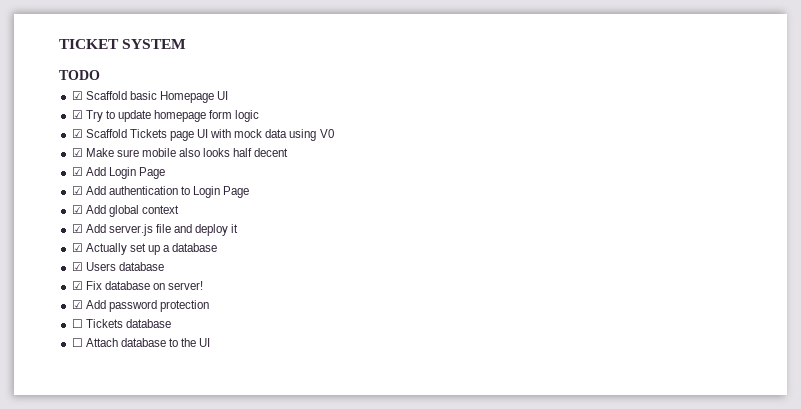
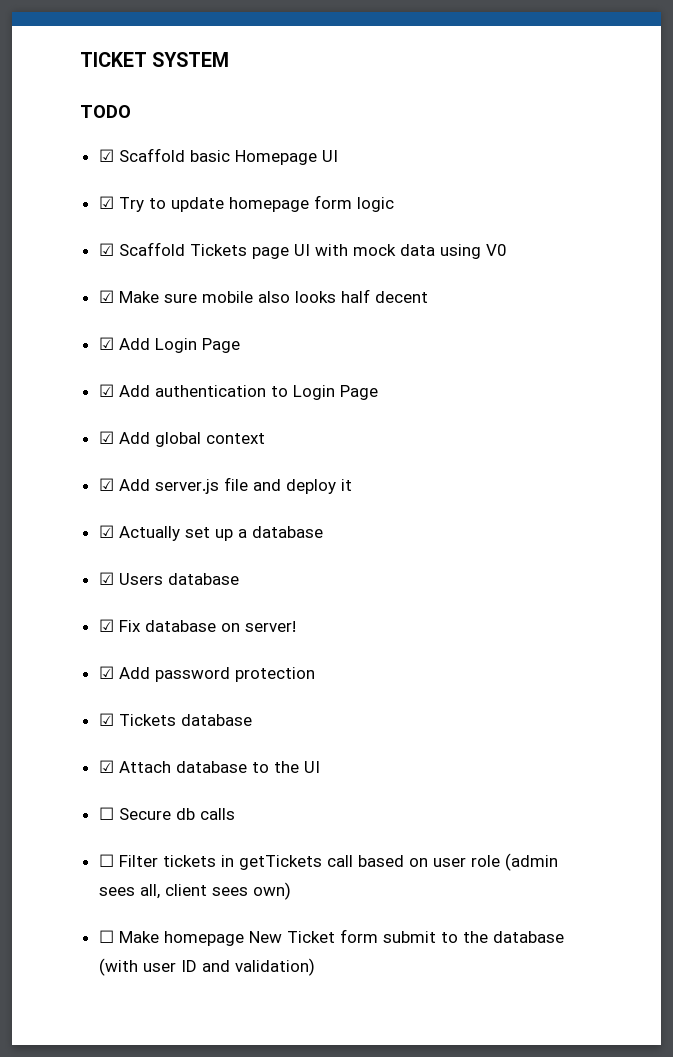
- ☐ Tickets database
+ ☑ Tickets database
- ☐ Attach database to the UI
+ ☑ Attach database to the UI
+ ☐ Secure db calls
+ ☐ Filter tickets in getTickets call based on user role (admin sees all, client sees own)
+ ☐ Make homepage New Ticket form submit to the database (with user ID and validation)

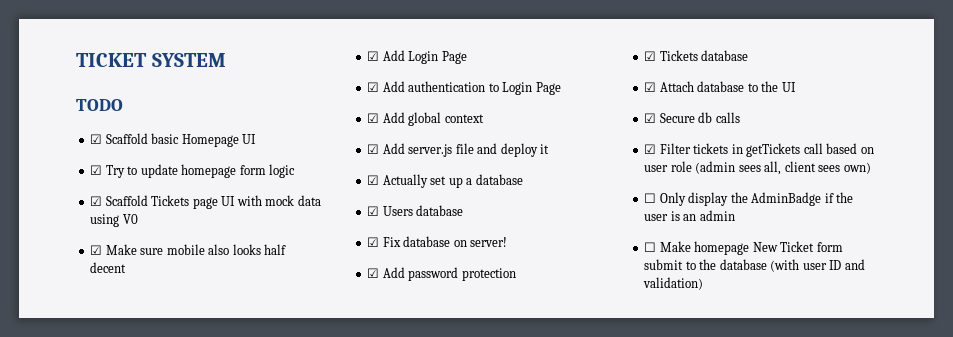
- ☐ Secure db calls
+ ☑ Secure db calls
- ☐ Filter tickets in getTickets call based on user role (admin sees all, client sees own)
+ ☑ Filter tickets in getTickets call based on user role (admin sees all, client sees own)
+ ☐ Only display the AdminBadge if the user is an admin

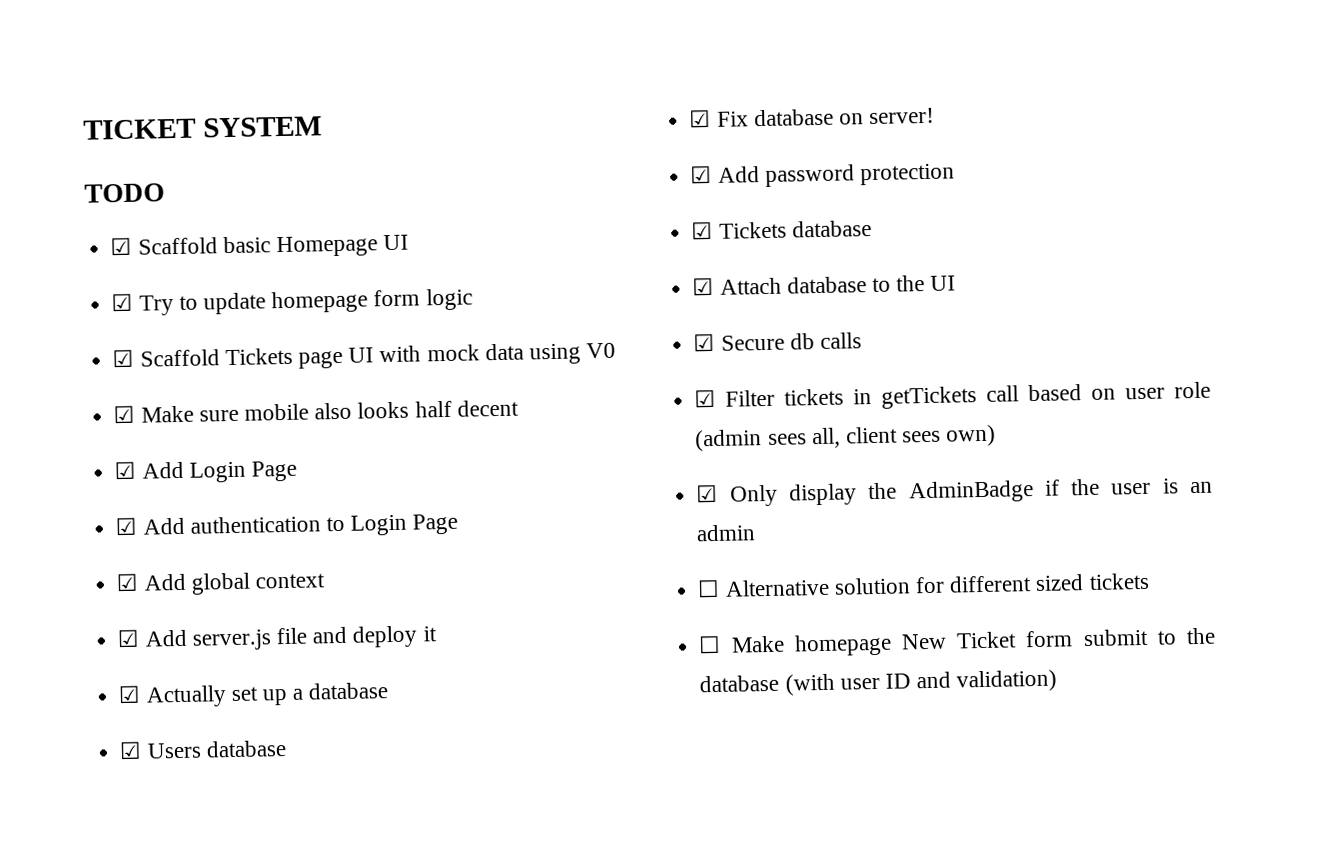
- ☐ Only display the AdminBadge if the user is an admin
+ ☑ Only display the AdminBadge if the user is an admin
+ ☐ Alternative solution for different sized tickets

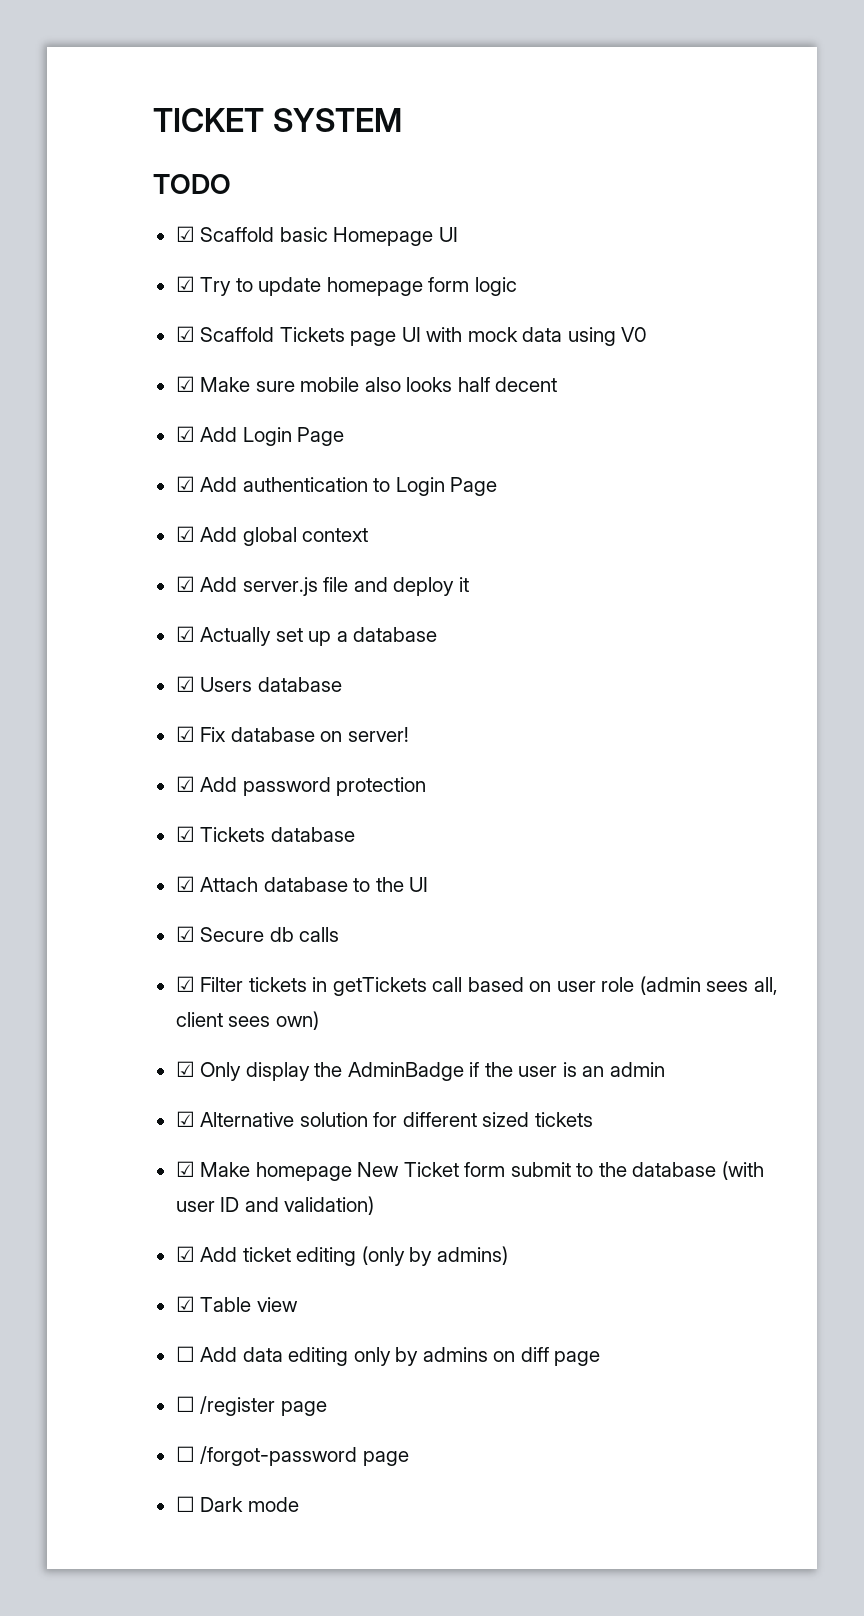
- ☐ Alternative solution for different sized tickets
+ ☑ Alternative solution for different sized tickets
- ☐ Make homepage New Ticket form submit to the database (with user ID and validation)
+ ☑ Make homepage New Ticket form submit to the database (with user ID and validation)
+ ☑ Add ticket editing (only by admins)
+ ☑ Table view
+ ☐ Add data editing only by admins on diff page
+ ☐ /register page
+ ☐ /forgot-password page
+ ☐ Dark mode

